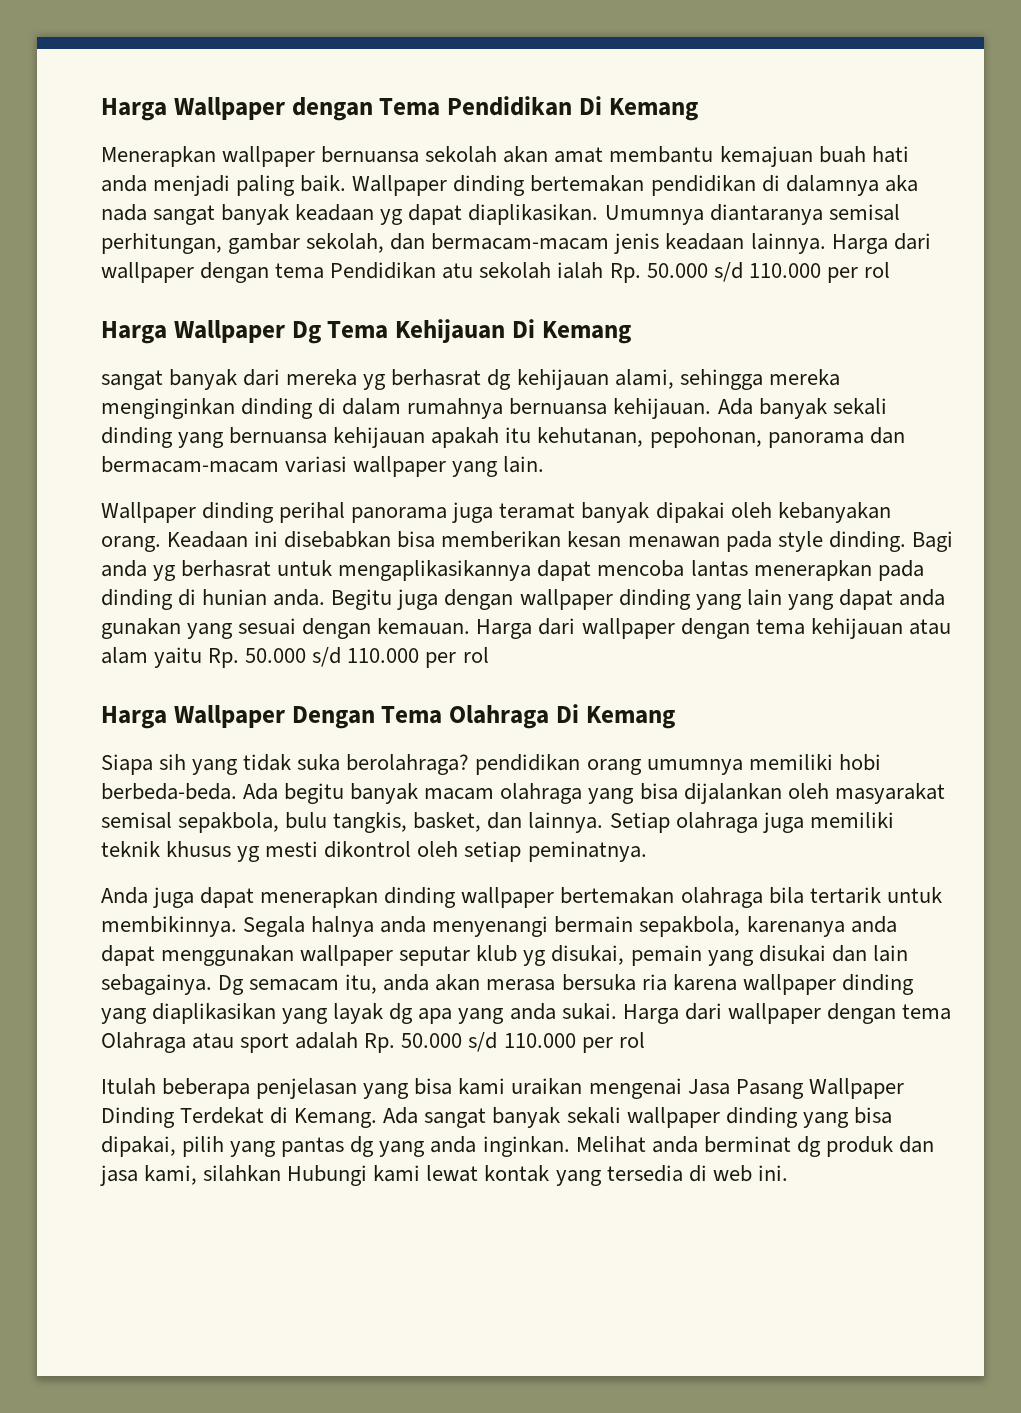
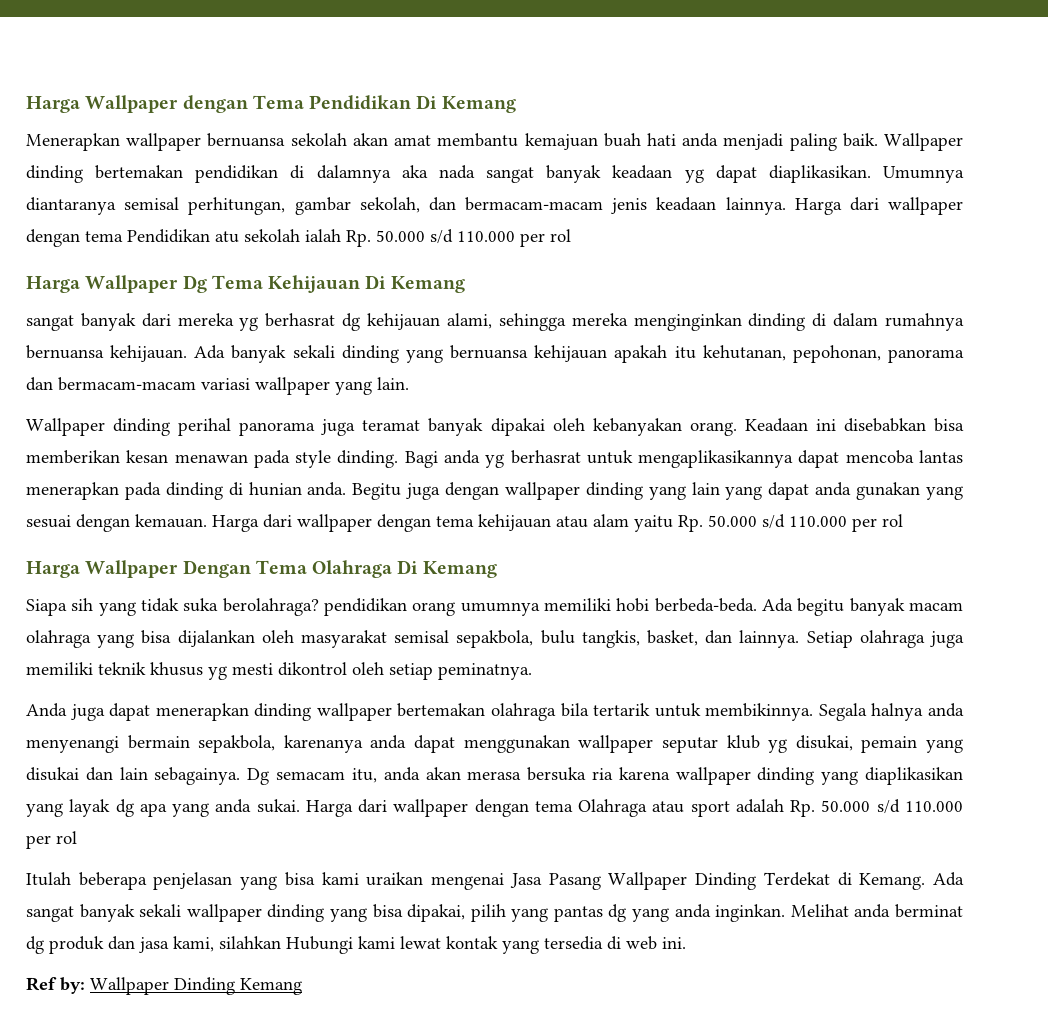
+ Ref by: Wallpaper Dinding Kemang

